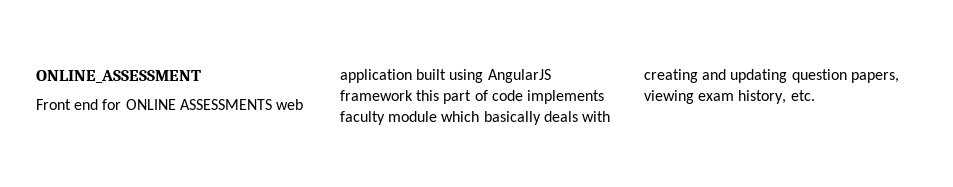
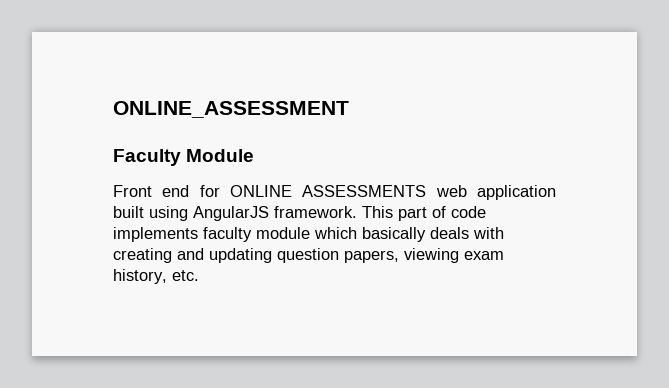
+ Faculty Module
- Front end for ONLINE ASSESSMENTS web application built using AngularJS framework this part of code implements faculty module which basically deals with creating and updating question papers, viewing exam history, etc.
+ Front end for ONLINE ASSESSMENTS web application built using AngularJS framework. This part of code implements faculty module which basically deals with creating and updating question papers, viewing exam history, etc.

